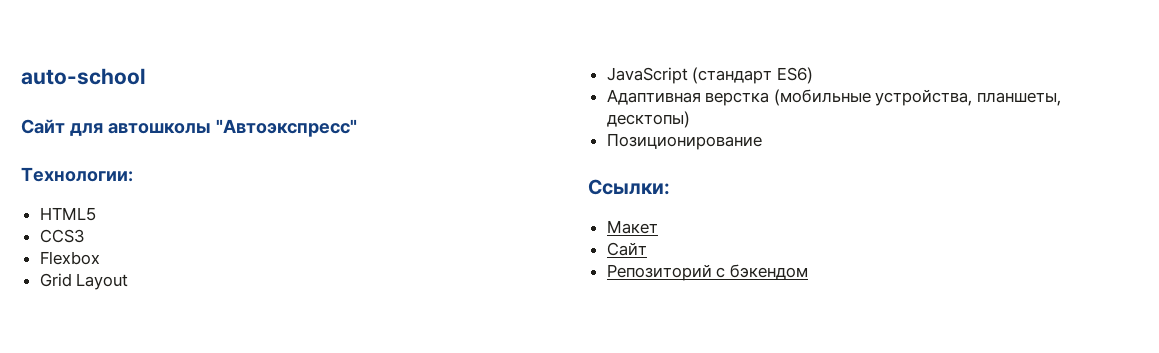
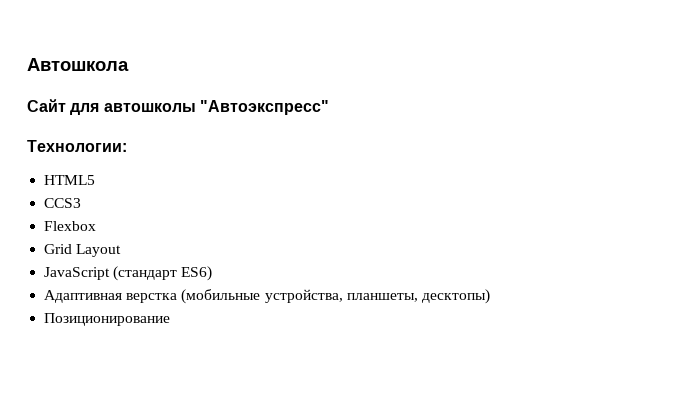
- auto-school
+ Автошкола
- Ссылки:
- Макет
- Cайт
- Репозиторий с бэкендом

